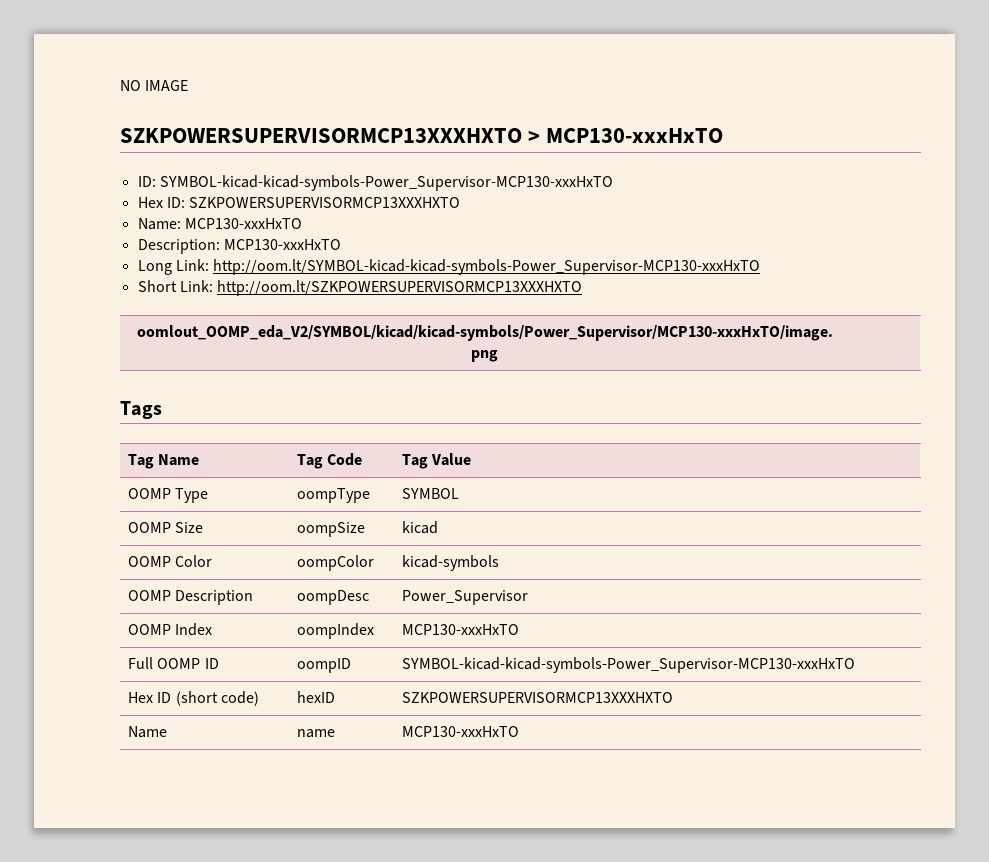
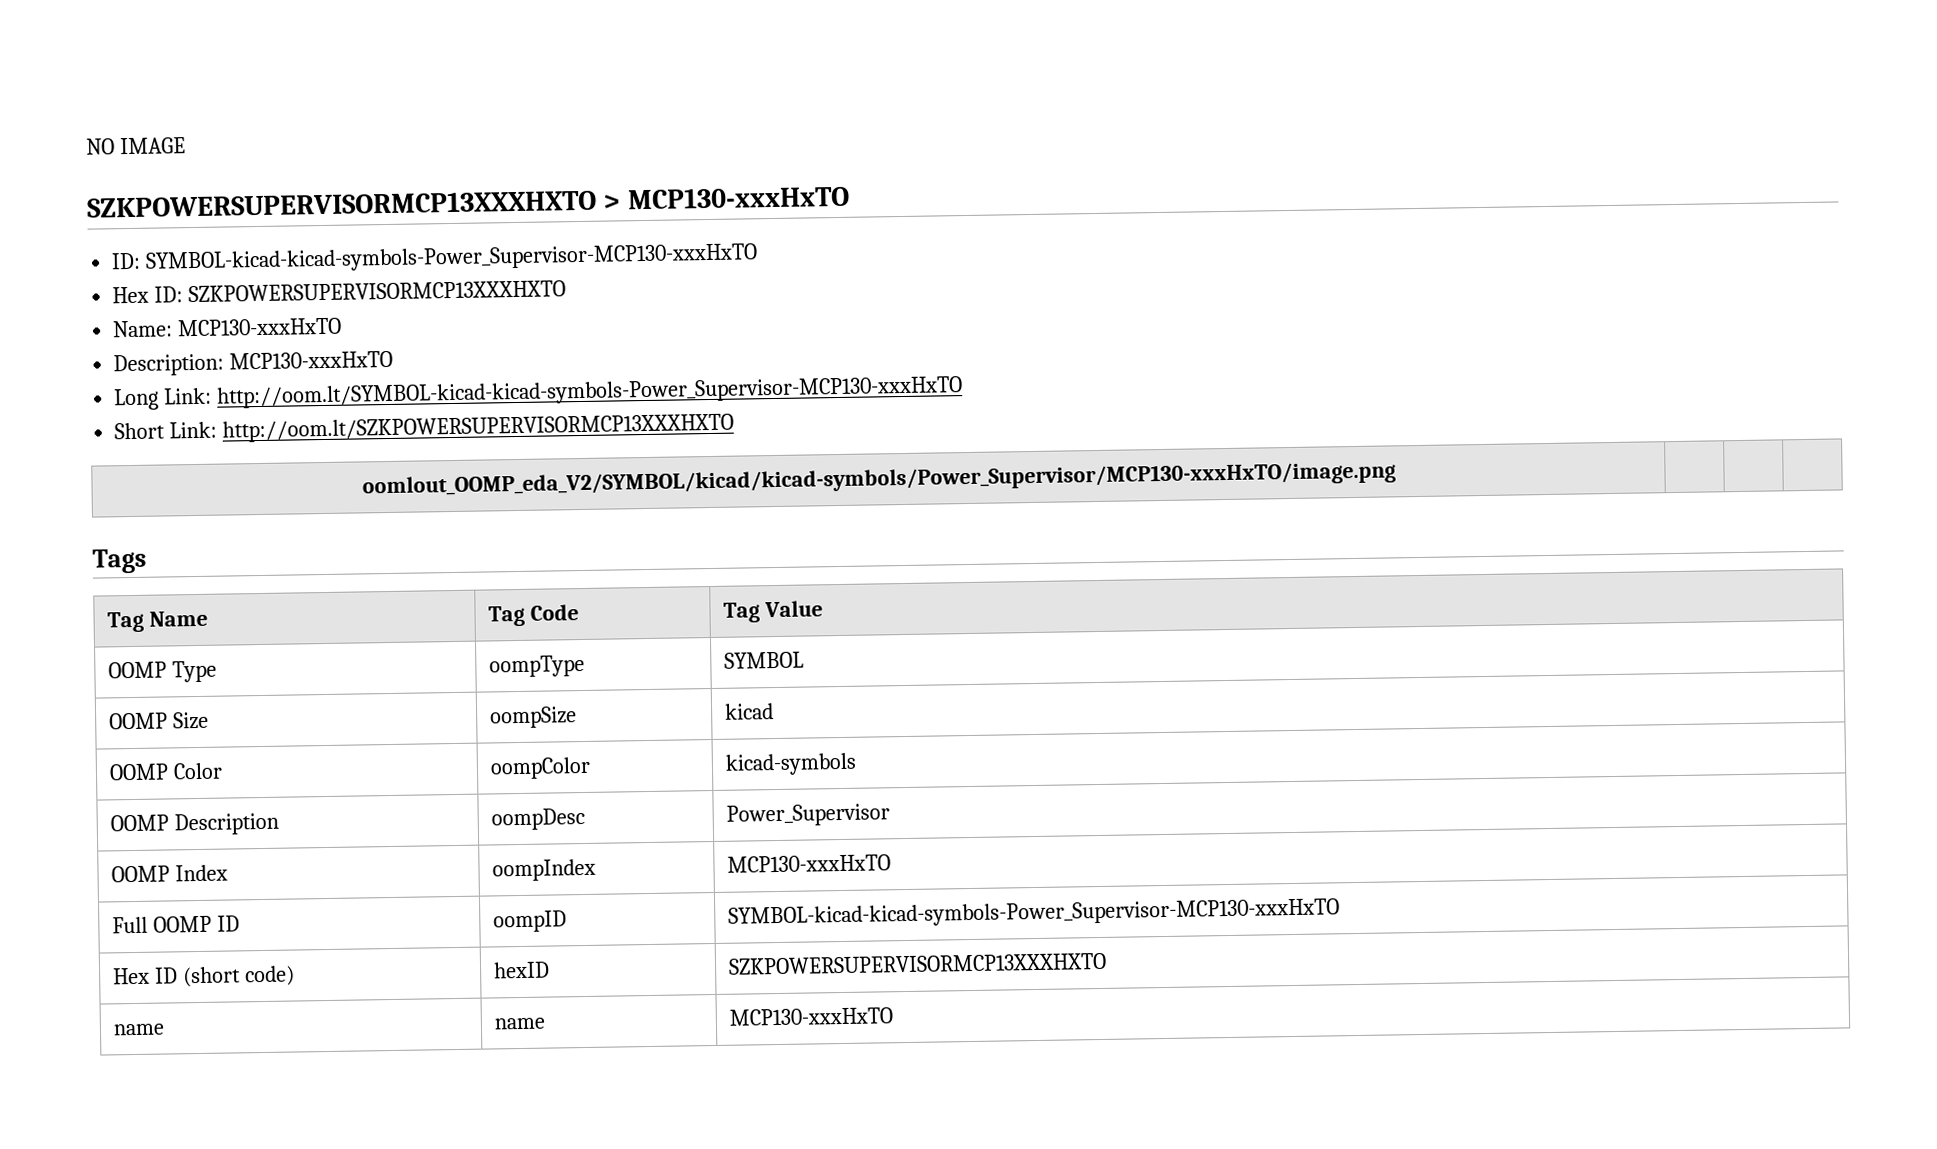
- Name | name | MCP130-xxxHxTO
+ name | name | MCP130-xxxHxTO

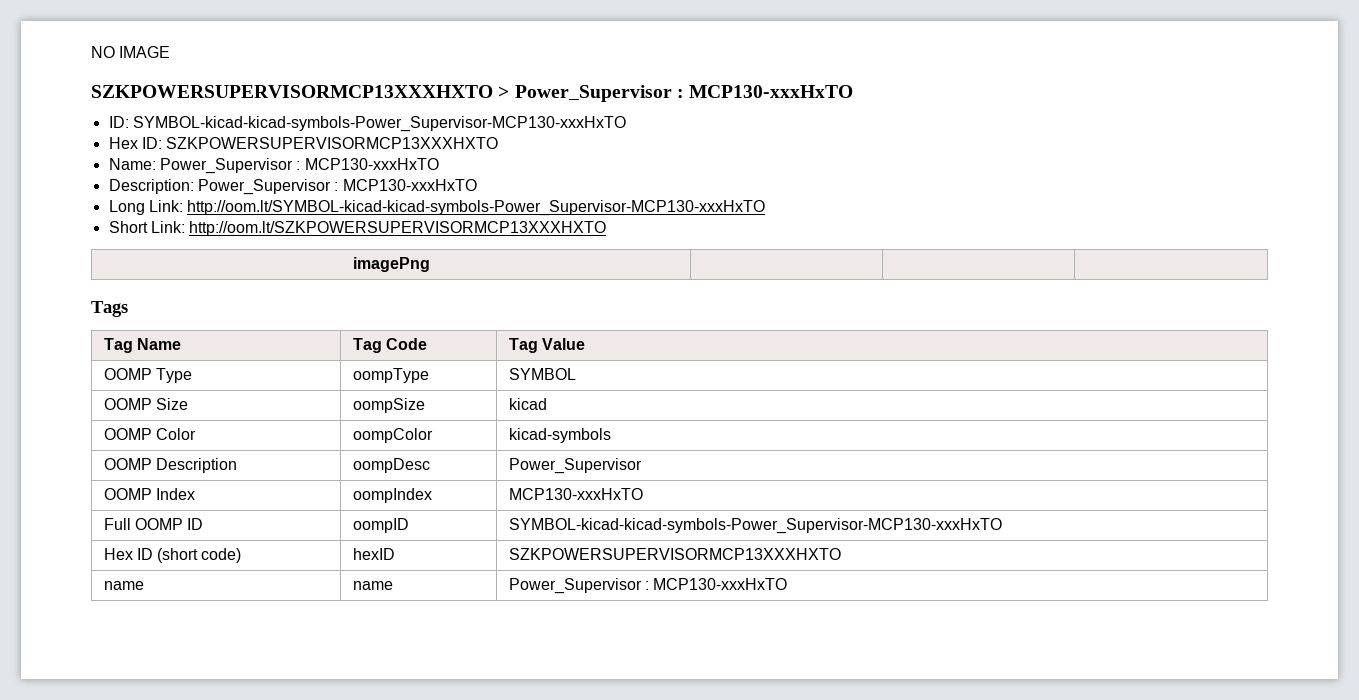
- SZKPOWERSUPERVISORMCP13XXXHXTO > MCP130-xxxHxTO
+ SZKPOWERSUPERVISORMCP13XXXHXTO > Power_Supervisor : MCP130-xxxHxTO
- Name: MCP130-xxxHxTO
+ Name: Power_Supervisor : MCP130-xxxHxTO
- Description: MCP130-xxxHxTO
+ Description: Power_Supervisor : MCP130-xxxHxTO
- oomlout_OOMP_eda_V2/SYMBOL/kicad/kicad-symbols/Power_Supervisor/MCP130-xxxHxTO/image.png | | |
+ imagePng | | |
- name | name | MCP130-xxxHxTO
+ name | name | Power_Supervisor : MCP130-xxxHxTO

